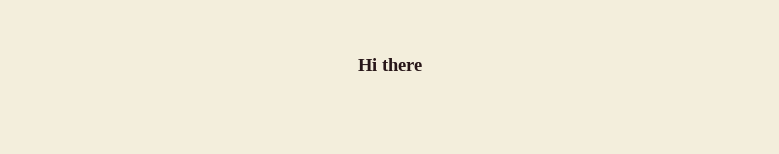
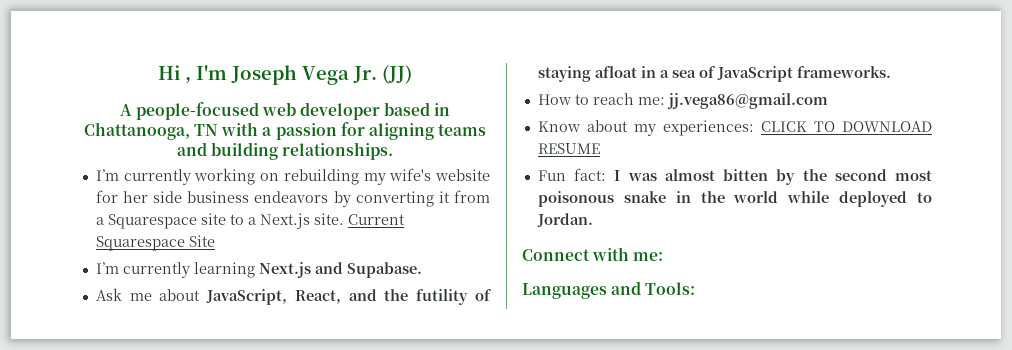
- Hi there
+ Hi , I'm Joseph Vega Jr. (JJ)
+ A people-focused web developer based in Chattanooga, TN with a passion for aligning teams and building relationships.
+ I’m currently working on rebuilding my wife's website for her side business endeavors by converting it from a Squarespace site to a Next.js site. Current Squarespace Site
+ I’m currently learning Next.js and Supabase.
+ Ask me about JavaScript, React, and the futility of staying afloat in a sea of JavaScript frameworks.
+ How to reach me: jj.vega86@gmail.com
+ Know about my experiences: CLICK TO DOWNLOAD RESUME
+ Fun fact: I was almost bitten by the second most poisonous snake in the world while deployed to Jordan.
+ Connect with me:
+ Languages and Tools:

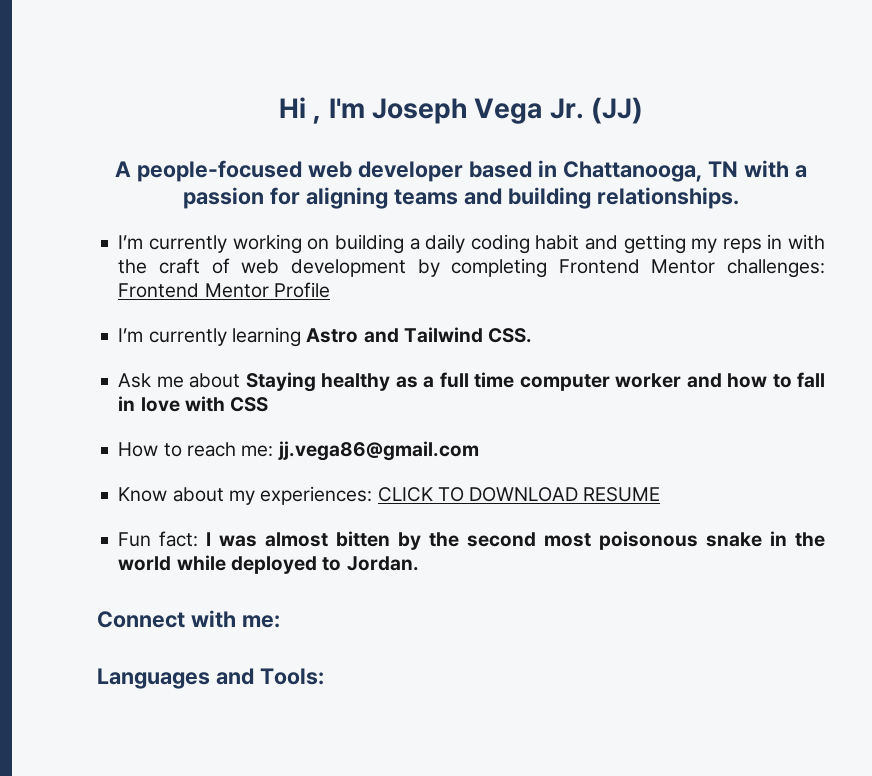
- I’m currently working on rebuilding my wife's website for her side business endeavors by converting it from a Squarespace site to a Next.js site. Current Squarespace Site
+ I’m currently working on building a daily coding habit and getting my reps in with the craft of web development by completing Frontend Mentor challenges: Frontend Mentor Profile
- I’m currently learning Next.js and Supabase.
+ I’m currently learning Astro and Tailwind CSS.
- Ask me about JavaScript, React, and the futility of staying afloat in a sea of JavaScript frameworks.
+ Ask me about Staying healthy as a full time computer worker and how to fall in love with CSS

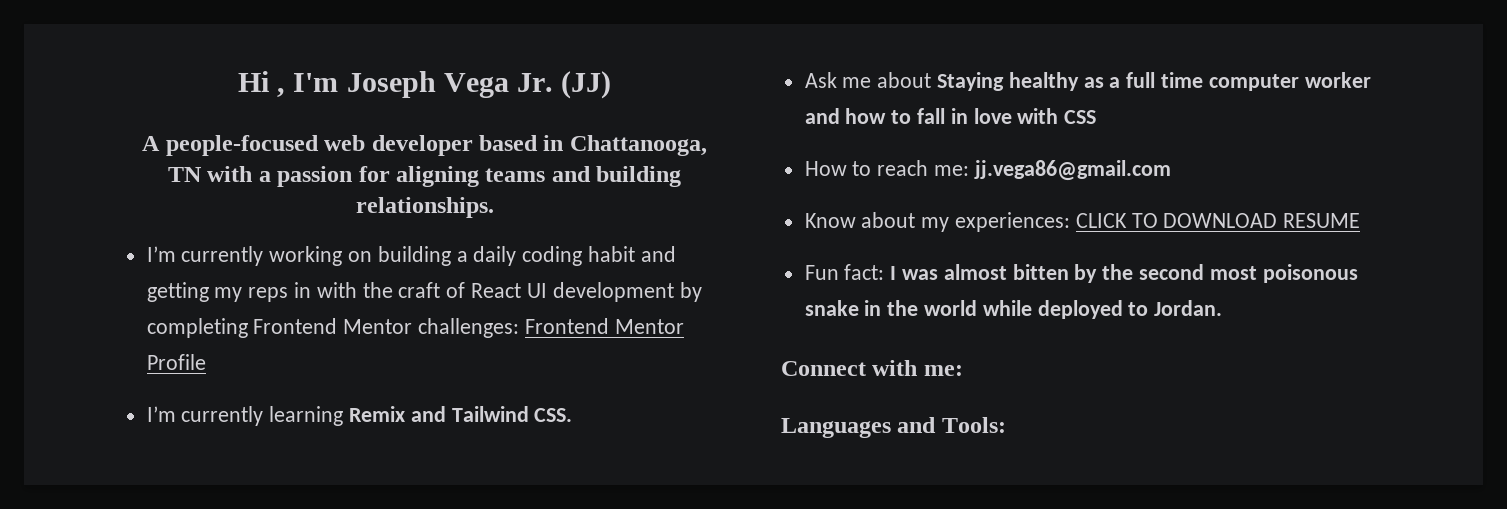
- I’m currently working on building a daily coding habit and getting my reps in with the craft of web development by completing Frontend Mentor challenges: Frontend Mentor Profile
+ I’m currently working on building a daily coding habit and getting my reps in with the craft of React UI development by completing Frontend Mentor challenges: Frontend Mentor Profile
- I’m currently learning Astro and Tailwind CSS.
+ I’m currently learning Remix and Tailwind CSS.

